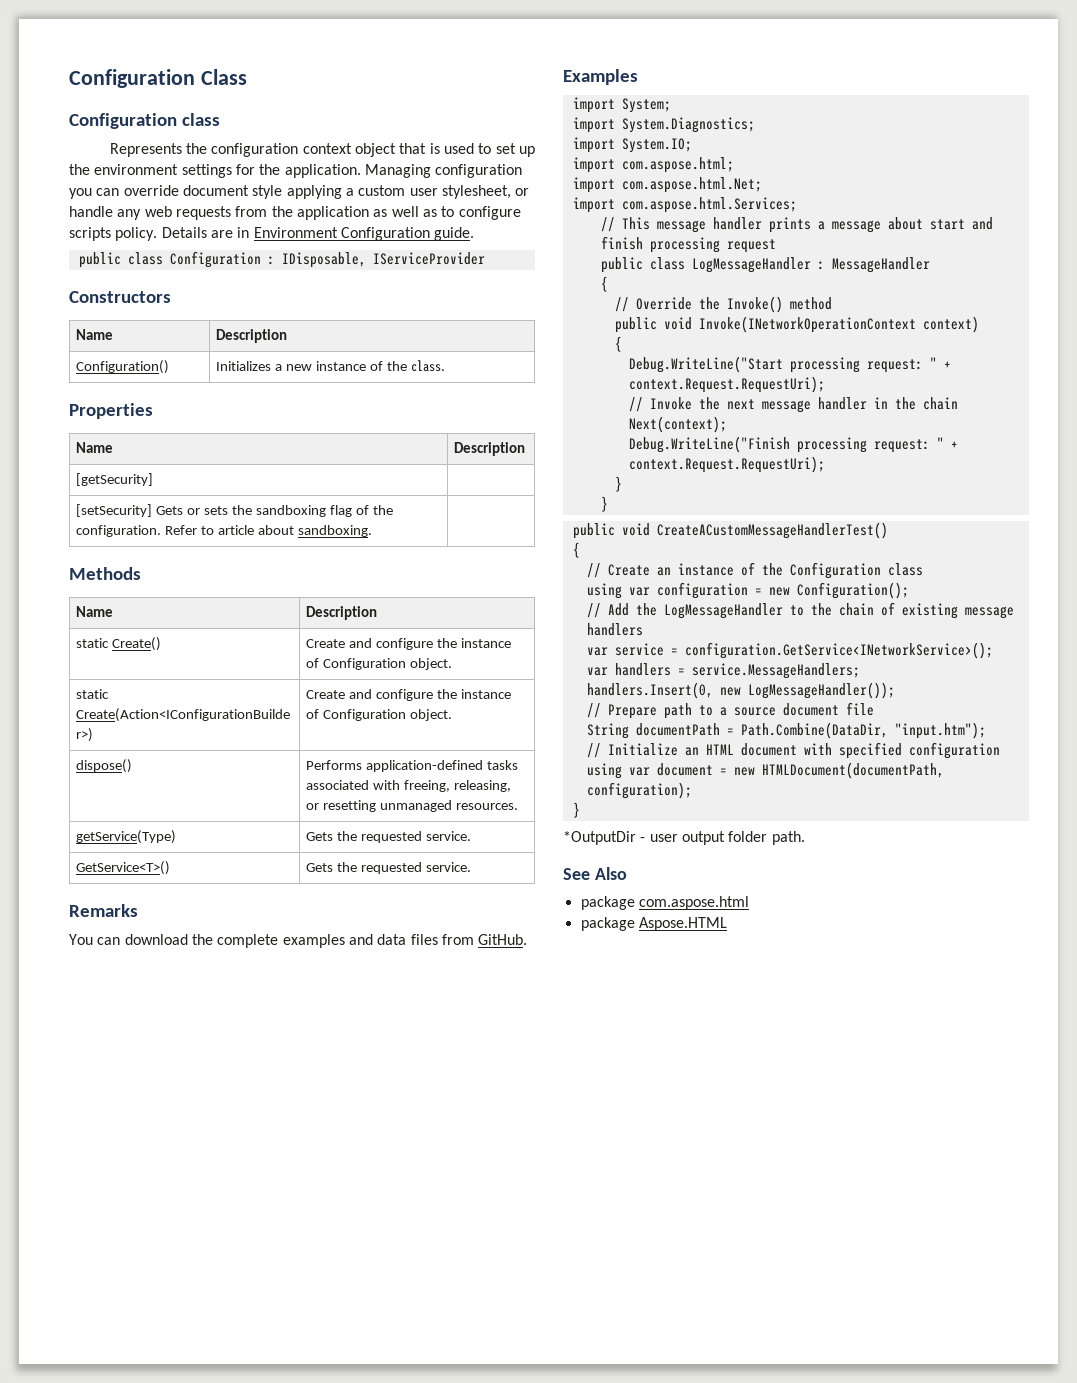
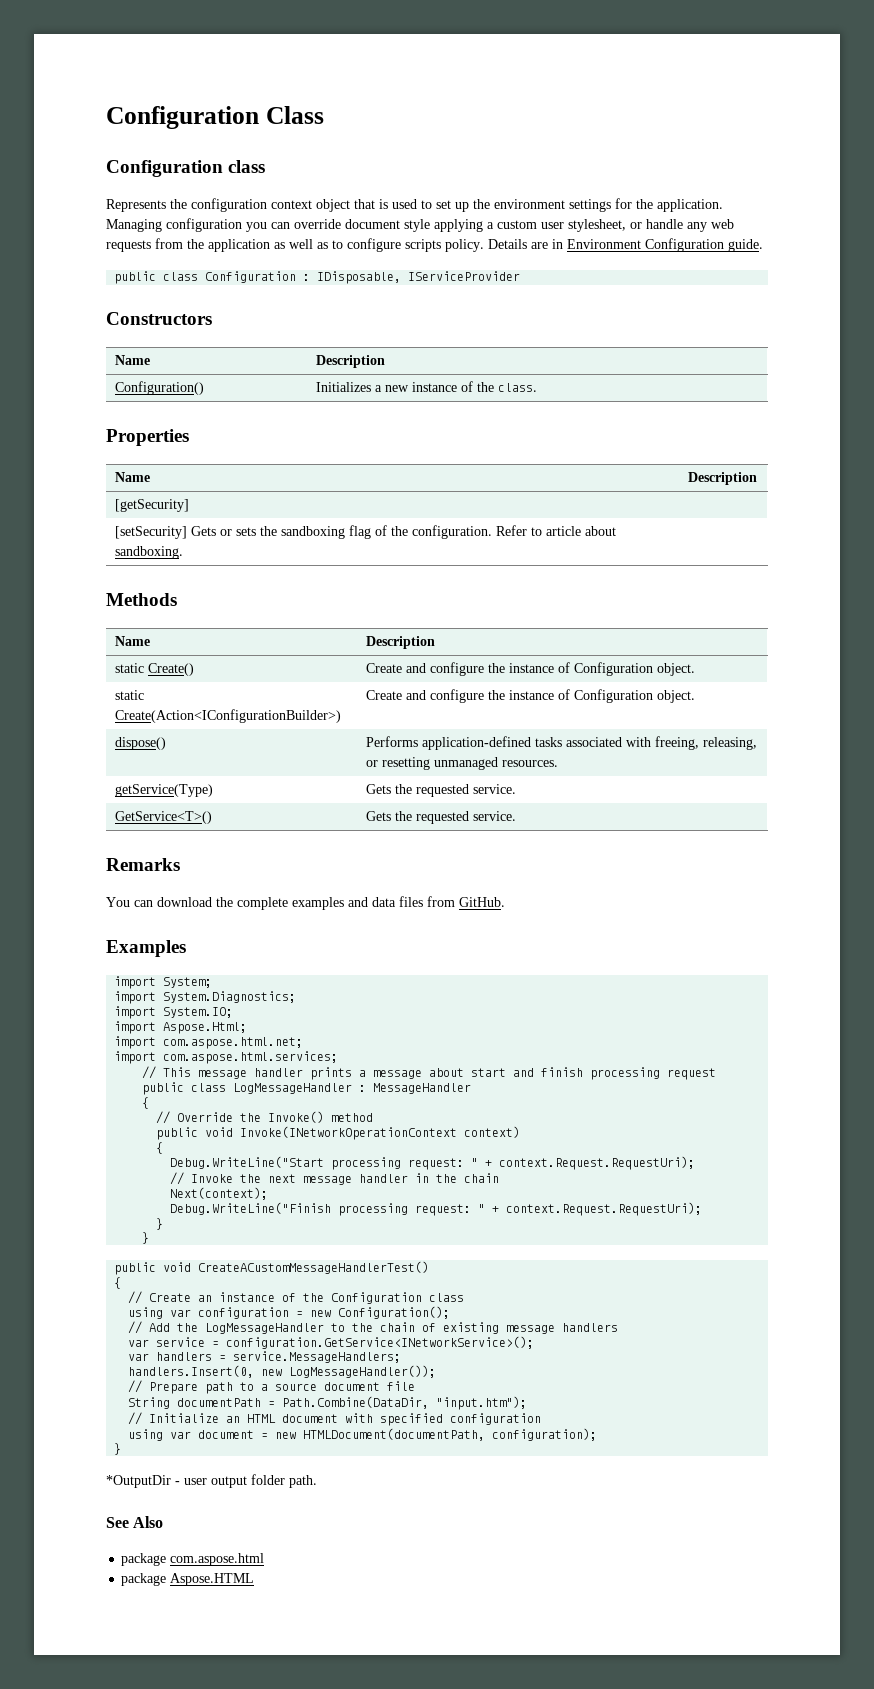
- import com.aspose.html;
- import com.aspose.html.Net;
- import com.aspose.html.Services;
+ import Aspose.Html;
+ import com.aspose.html.net;
+ import com.aspose.html.services;

